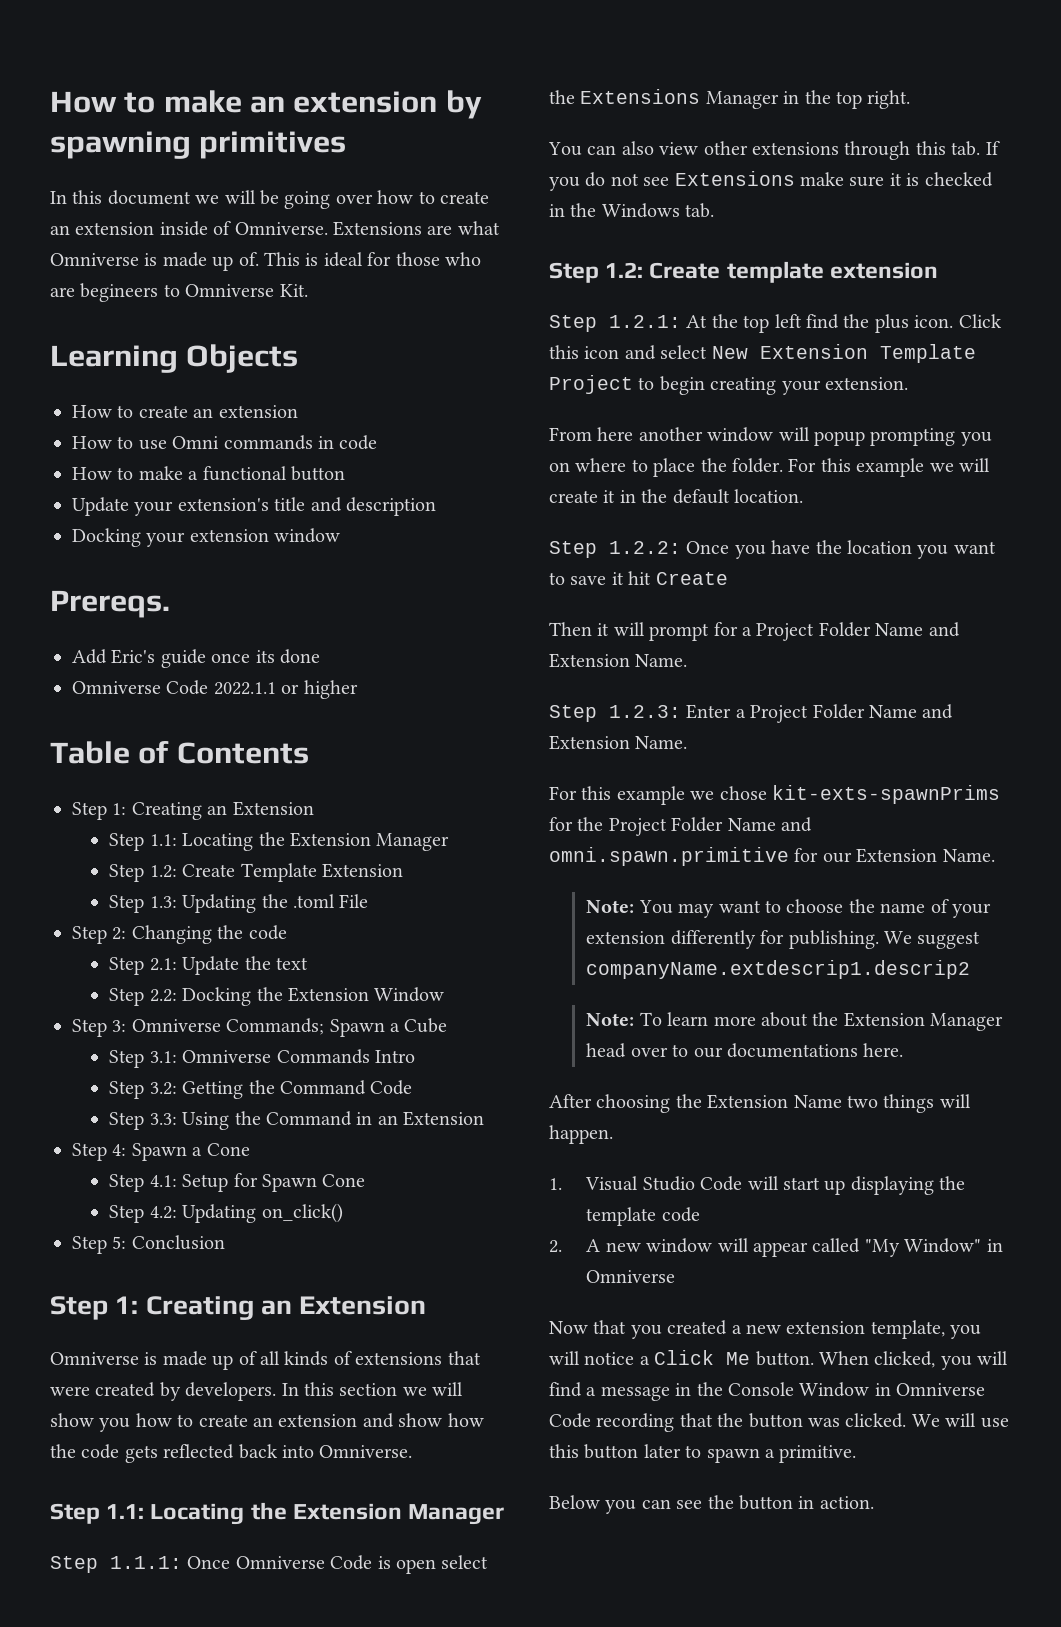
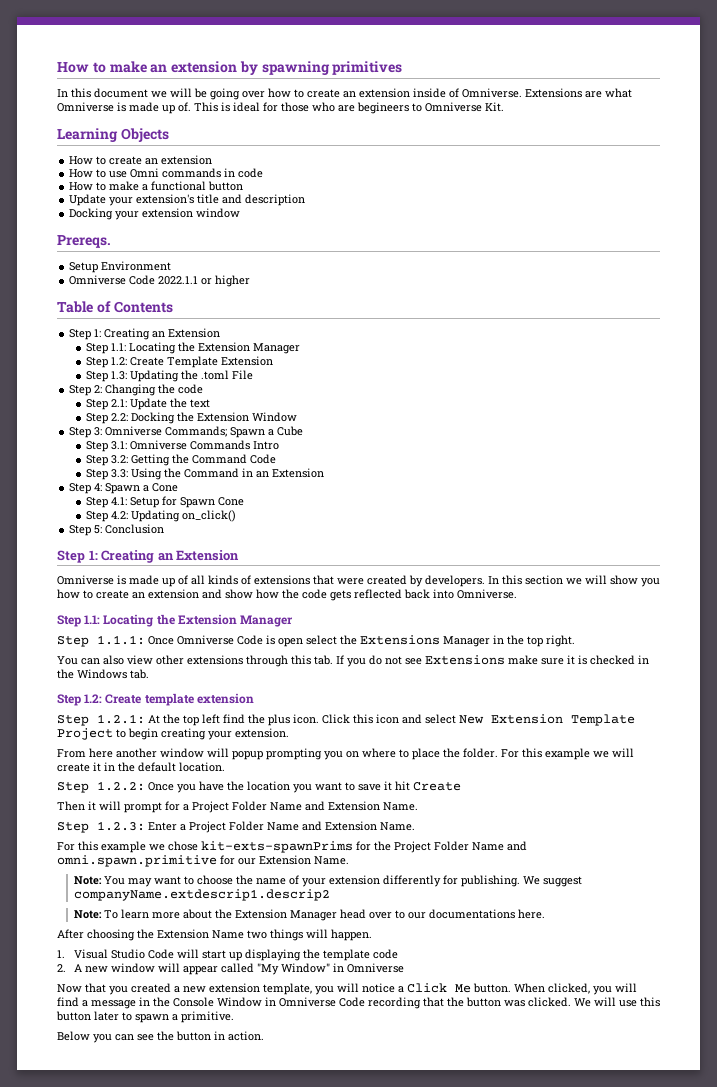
- Add Eric's guide once its done
+ Setup Environment

